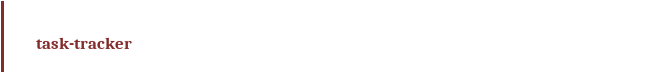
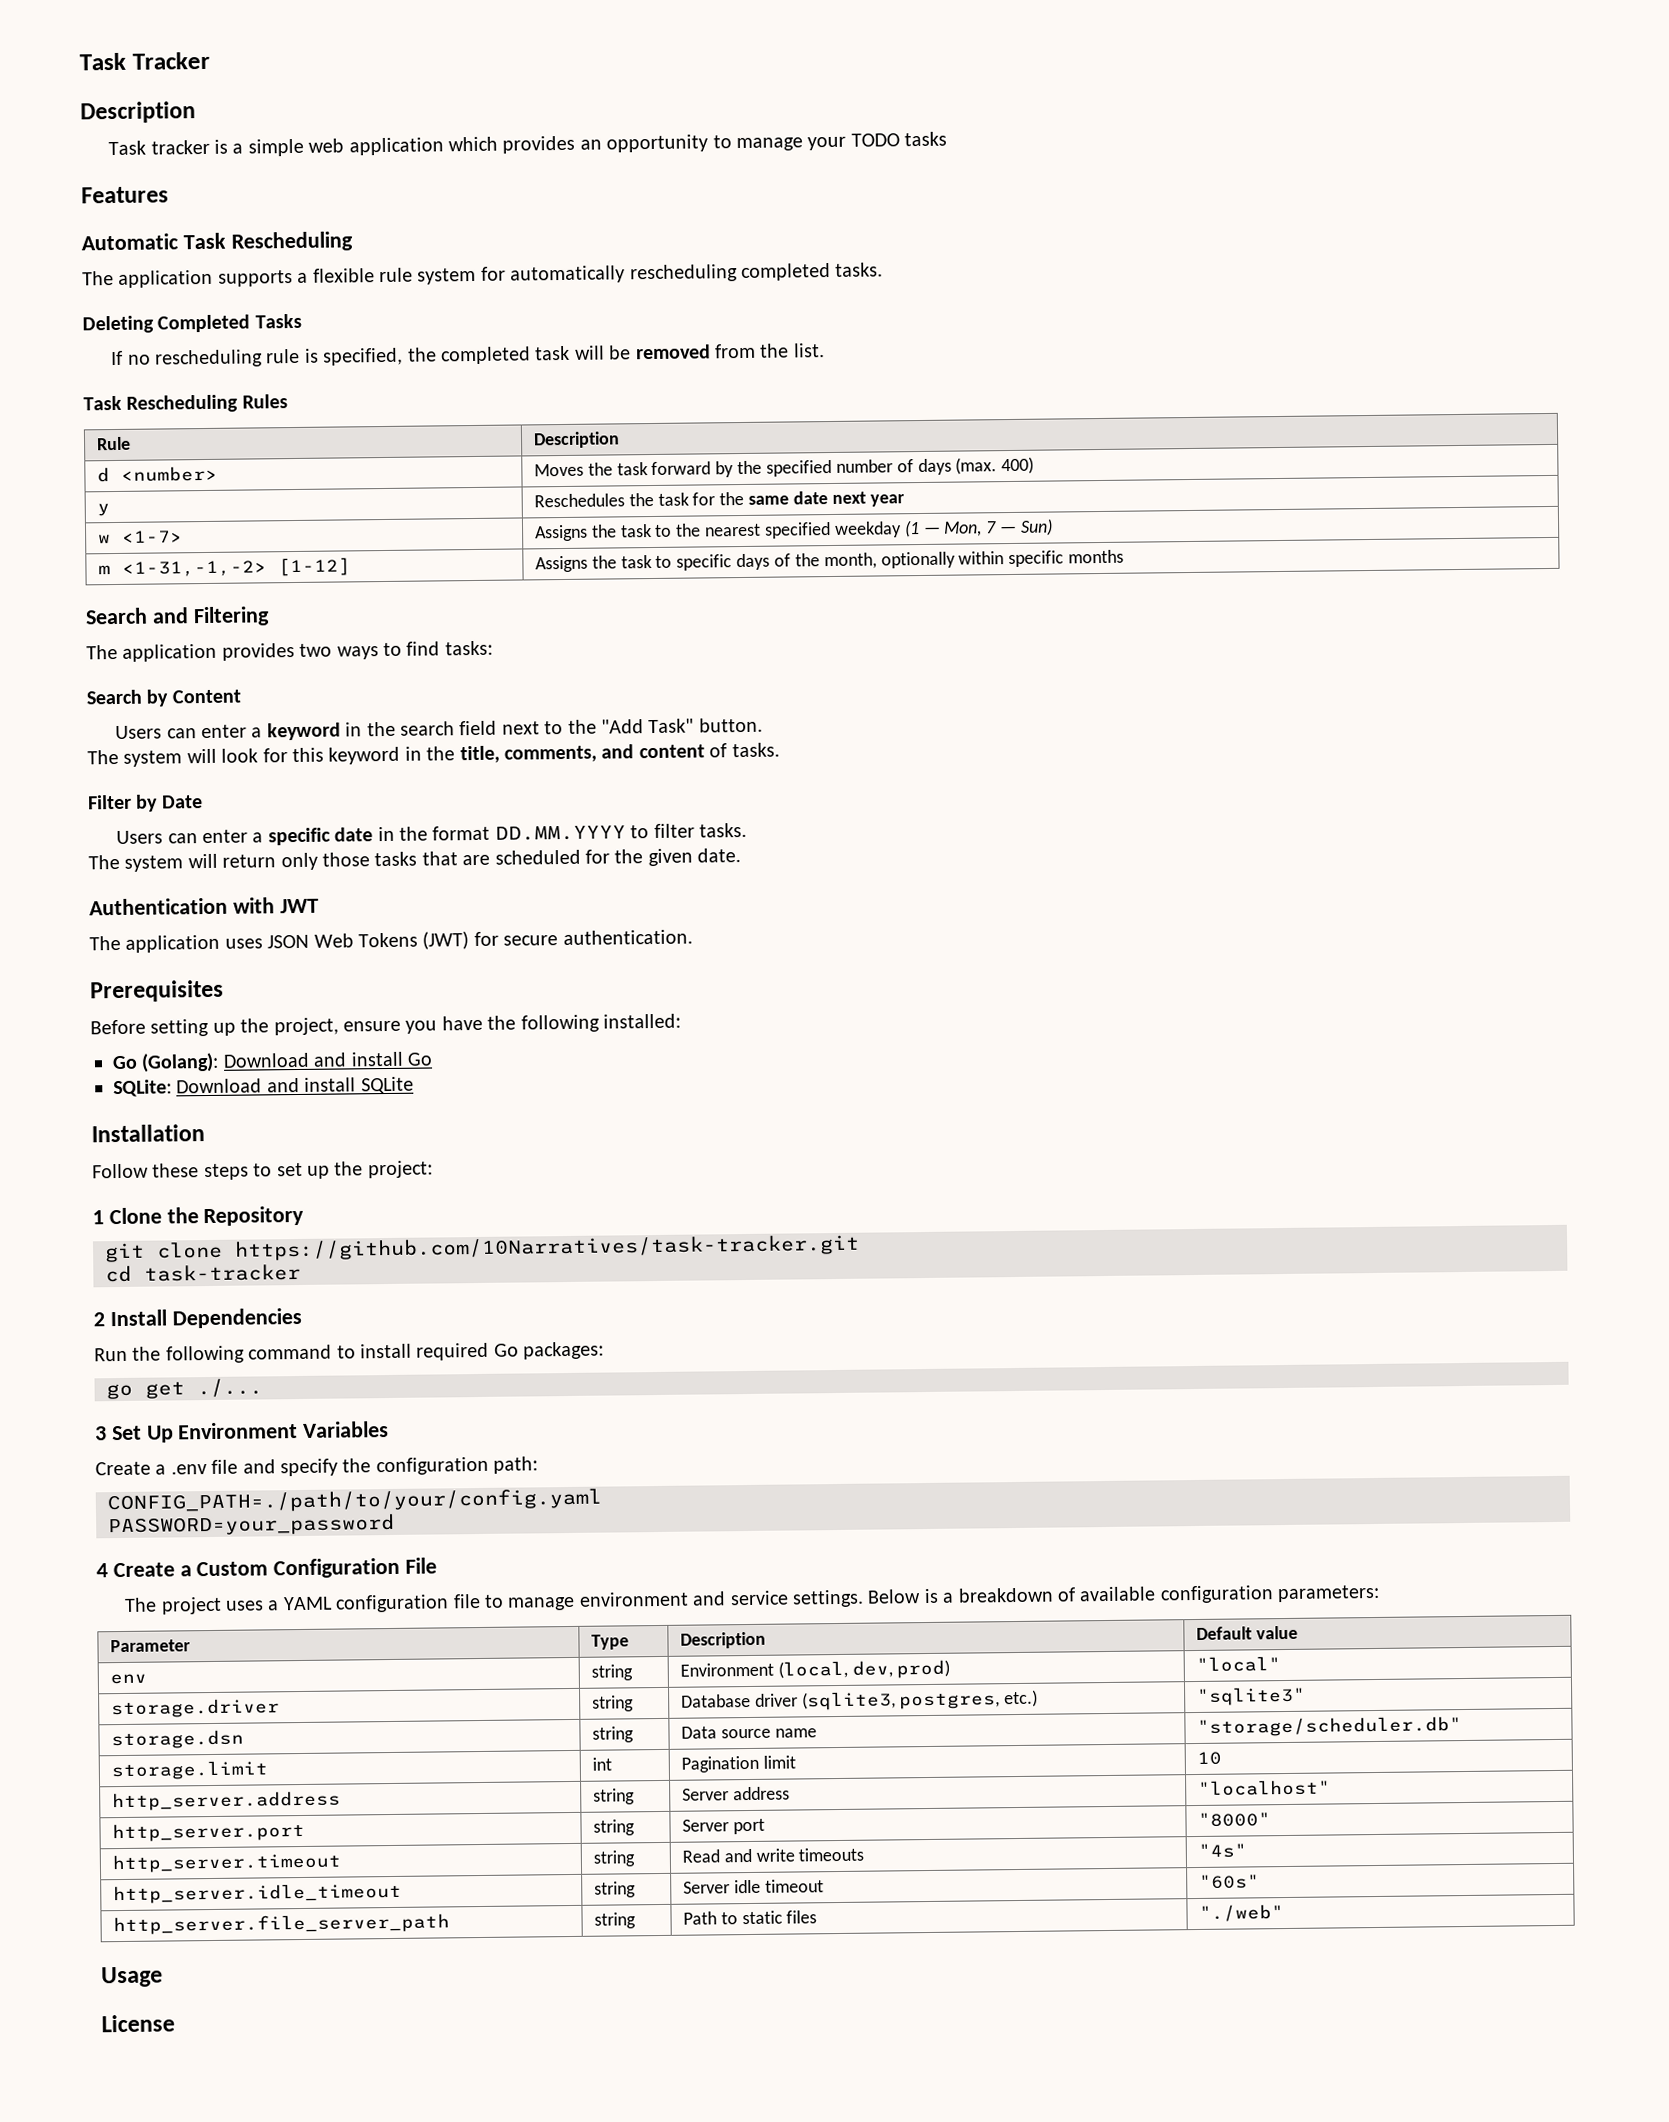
- task-tracker
+ Task Tracker
+ Description
+ Task tracker is a simple web application which provides an opportunity to manage your TODO tasks
+ Features
+ Automatic Task Rescheduling
+ The application supports a flexible rule system for automatically rescheduling completed tasks.
+ Deleting Completed Tasks
+ If no rescheduling rule is specified, the completed task will be removed from the list.
+ Task Rescheduling Rules
+ Rule | Description
+ d <number> | Moves the task forward by the specified number of days (max. 400)
+ y | Reschedules the task for the same date next year
+ w <1-7> | Assigns the task to the nearest specified weekday (1 — Mon, 7 — Sun)
+ m <1-31,-1,-2> [1-12] | Assigns the task to specific days of the month, optionally within specific months
+ Search and Filtering
+ The application provides two ways to find tasks:
+ Search by Content
+ Users can enter a keyword in the search field next to the "Add Task" button.
+ The system will look for this keyword in the title, comments, and content of tasks.
+ Filter by Date
+ Users can enter a specific date in the format DD.MM.YYYY to filter tasks.
+ The system will return only those tasks that are scheduled for the given date.
+ Authentication with JWT
+ The application uses JSON Web Tokens (JWT) for secure authentication.
+ Prerequisites
+ Before setting up the project, ensure you have the following installed:
+ Go (Golang): Download and install Go
+ SQLite: Download and install SQLite
+ Installation
+ Follow these steps to set up the project:
+ 1 Clone the Repository
+ git clone https://github.com/10Narratives/task-tracker.git
+ cd task-tracker
+ 2 Install Dependencies
+ Run the following command to install required Go packages:
+ go get ./...
+ 3 Set Up Environment Variables
+ Create a .env file and specify the configuration path:
+ CONFIG_PATH=./path/to/your/config.yaml
+ PASSWORD=your_password
+ 4 Create a Custom Configuration File
+ The project uses a YAML configuration file to manage environment and service settings. Below is a breakdown of available configuration parameters:
+ Parameter | Type | Description | Default value
+ env | string | Environment (local, dev, prod) | "local"
+ storage.driver | string | Database driver (sqlite3, postgres, etc.) | "sqlite3"
+ storage.dsn | string | Data source name | "storage/scheduler.db"
+ storage.limit | int | Pagination limit | 10
+ http_server.address | string | Server address | "localhost"
+ http_server.port | string | Server port | "8000"
+ http_server.timeout | string | Read and write timeouts | "4s"
+ http_server.idle_timeout | string | Server idle timeout | "60s"
+ http_server.file_server_path | string | Path to static files | "./web"
+ Usage
+ License

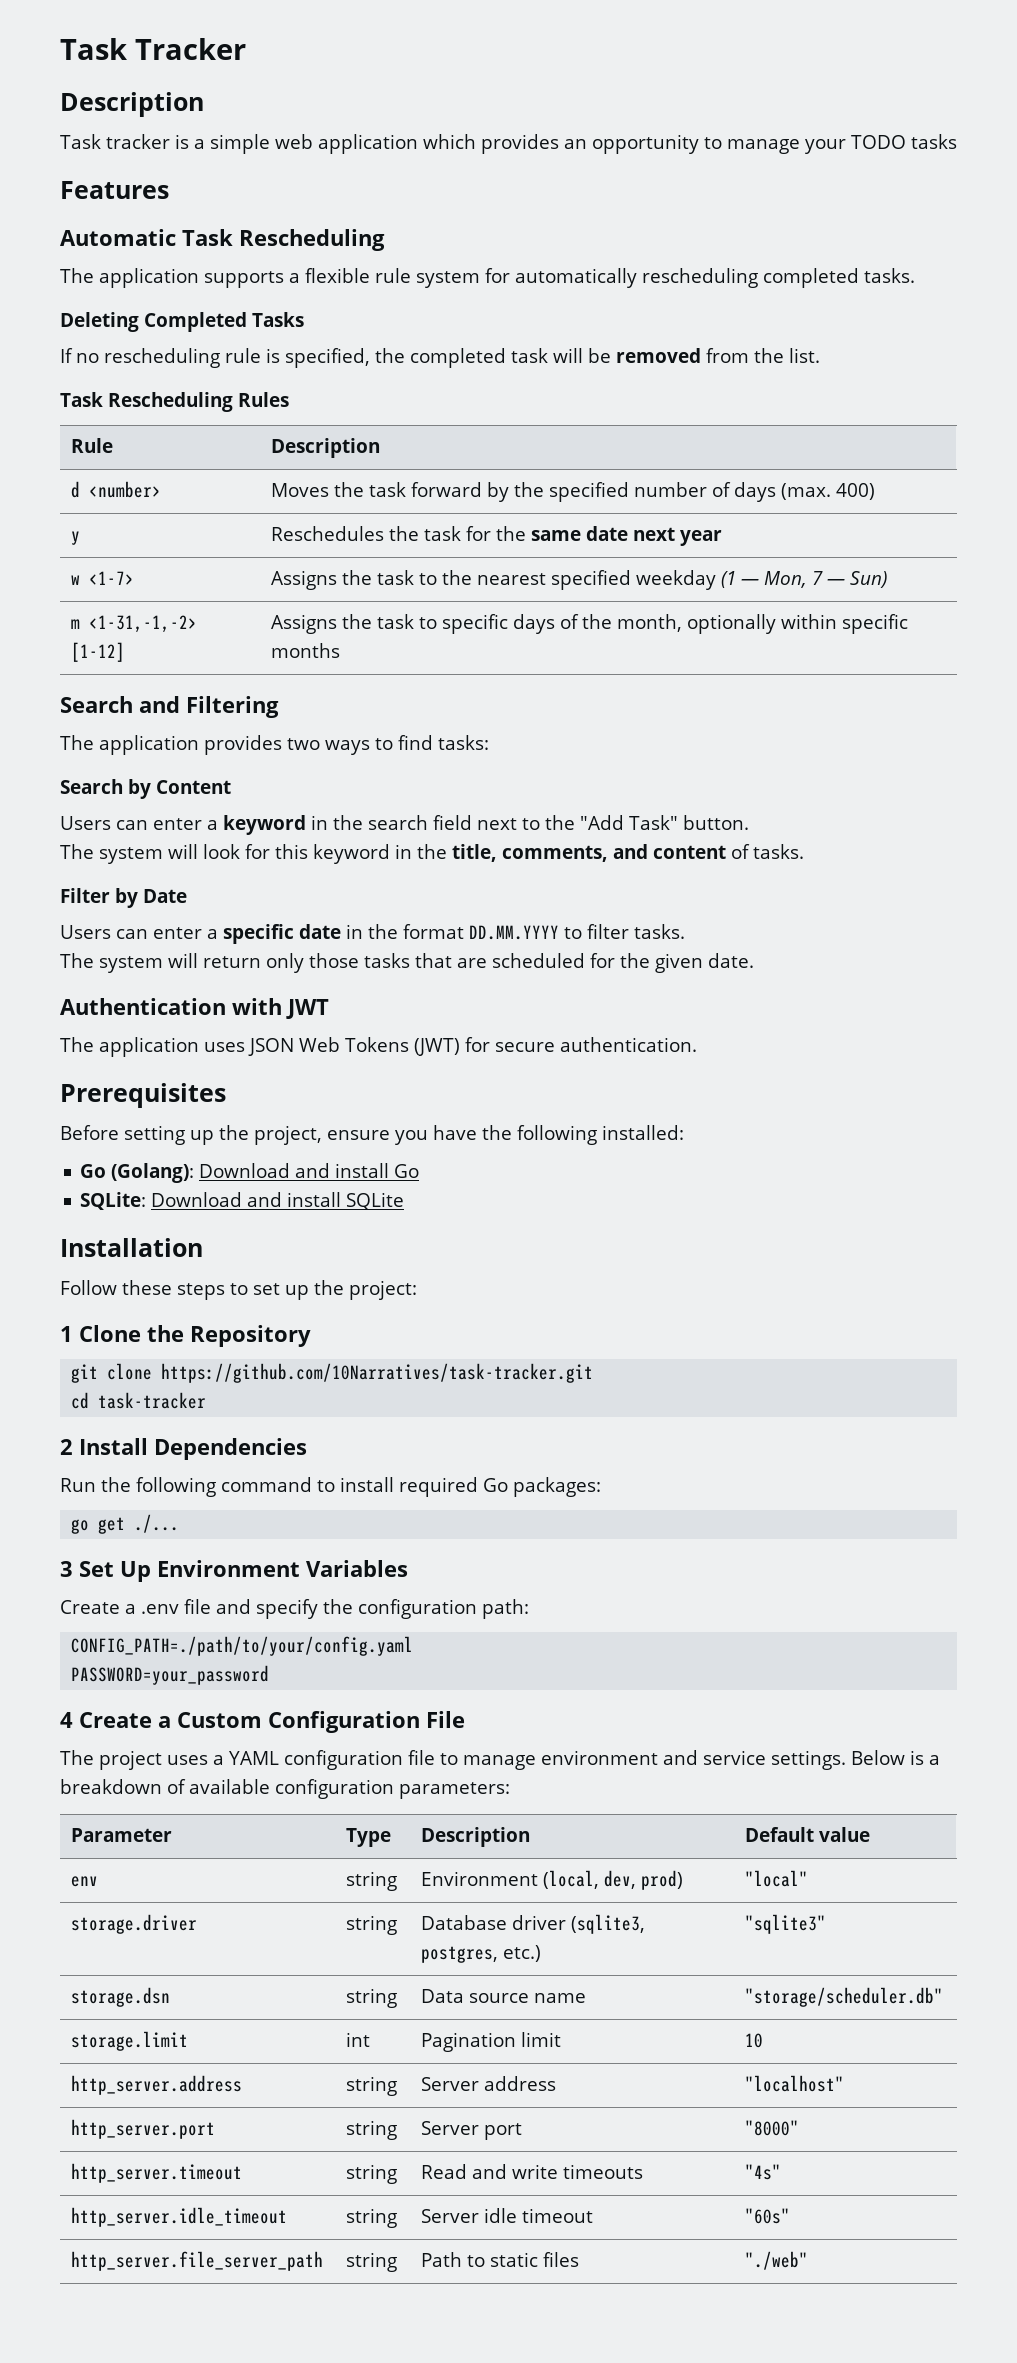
- Usage
- License

